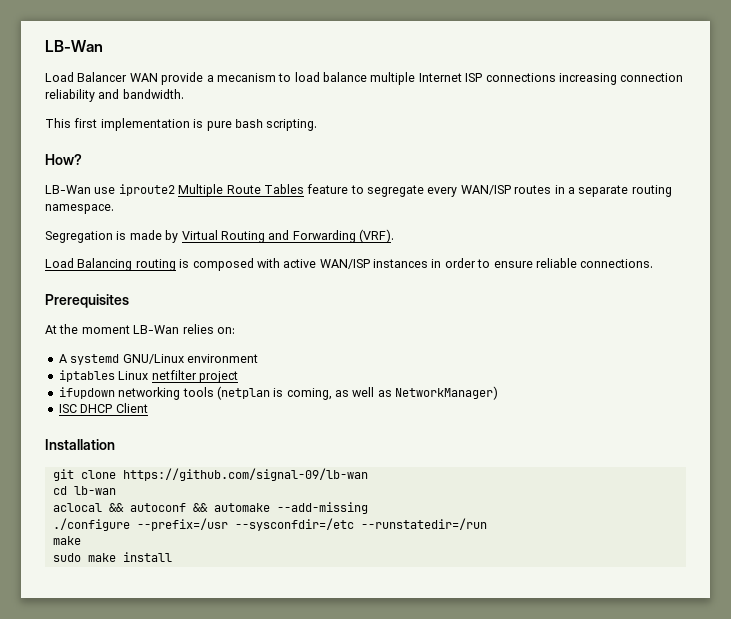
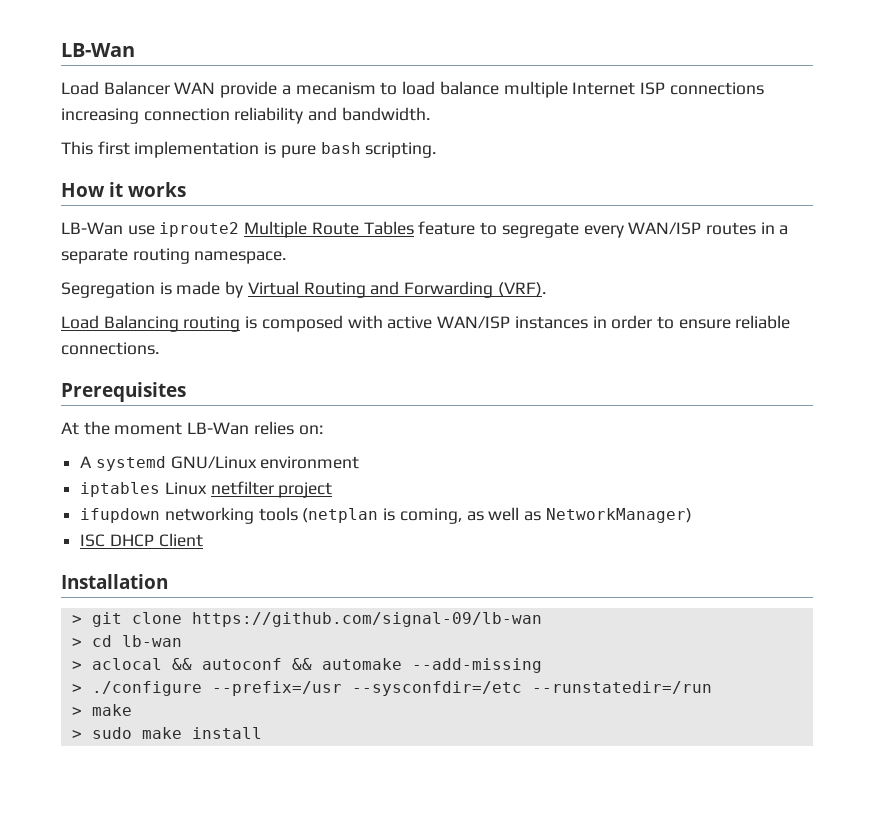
- How?
+ How it works
- git clone https://github.com/signal-09/lb-wan
+ > git clone https://github.com/signal-09/lb-wan
- cd lb-wan
+ > cd lb-wan
- aclocal && autoconf && automake --add-missing
+ > aclocal && autoconf && automake --add-missing
- ./configure --prefix=/usr --sysconfdir=/etc --runstatedir=/run
- make
+ > ./configure --prefix=/usr --sysconfdir=/etc --runstatedir=/run
+ > make
- sudo make install
+ > sudo make install

